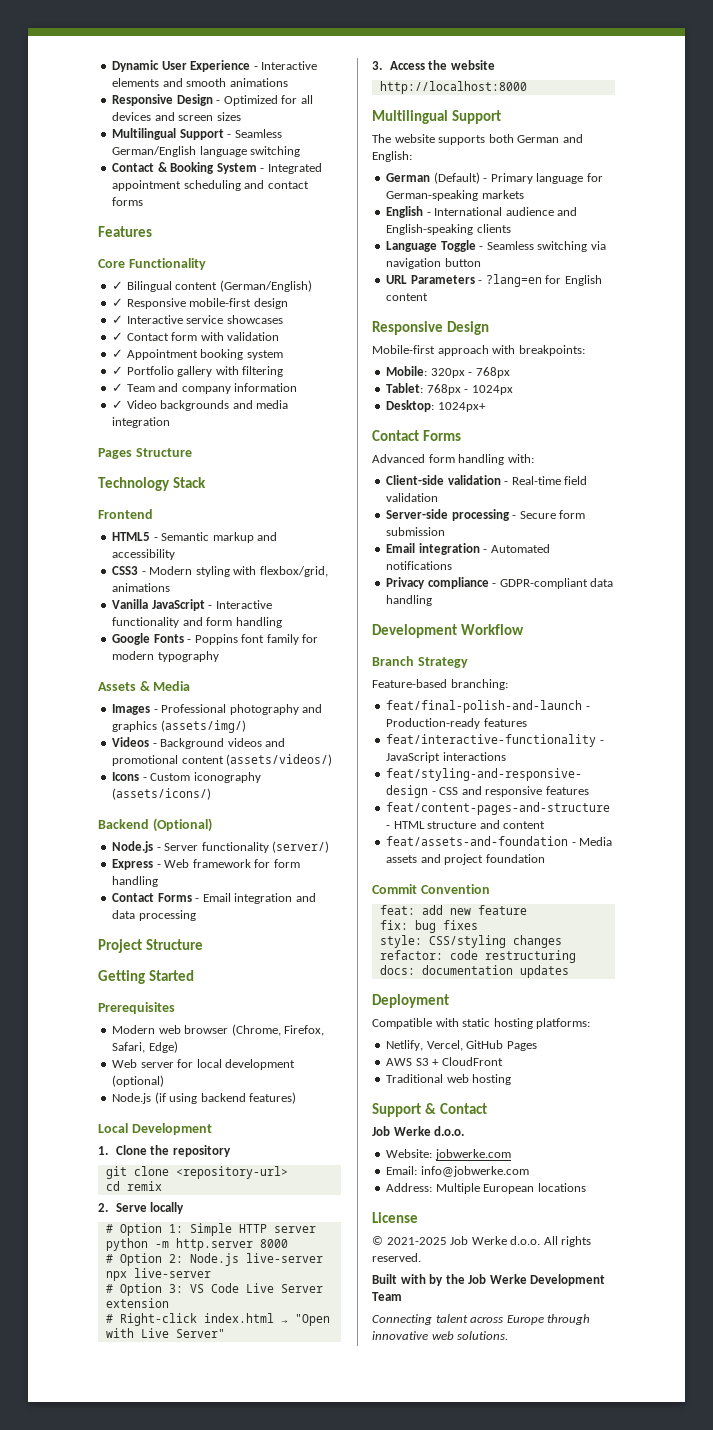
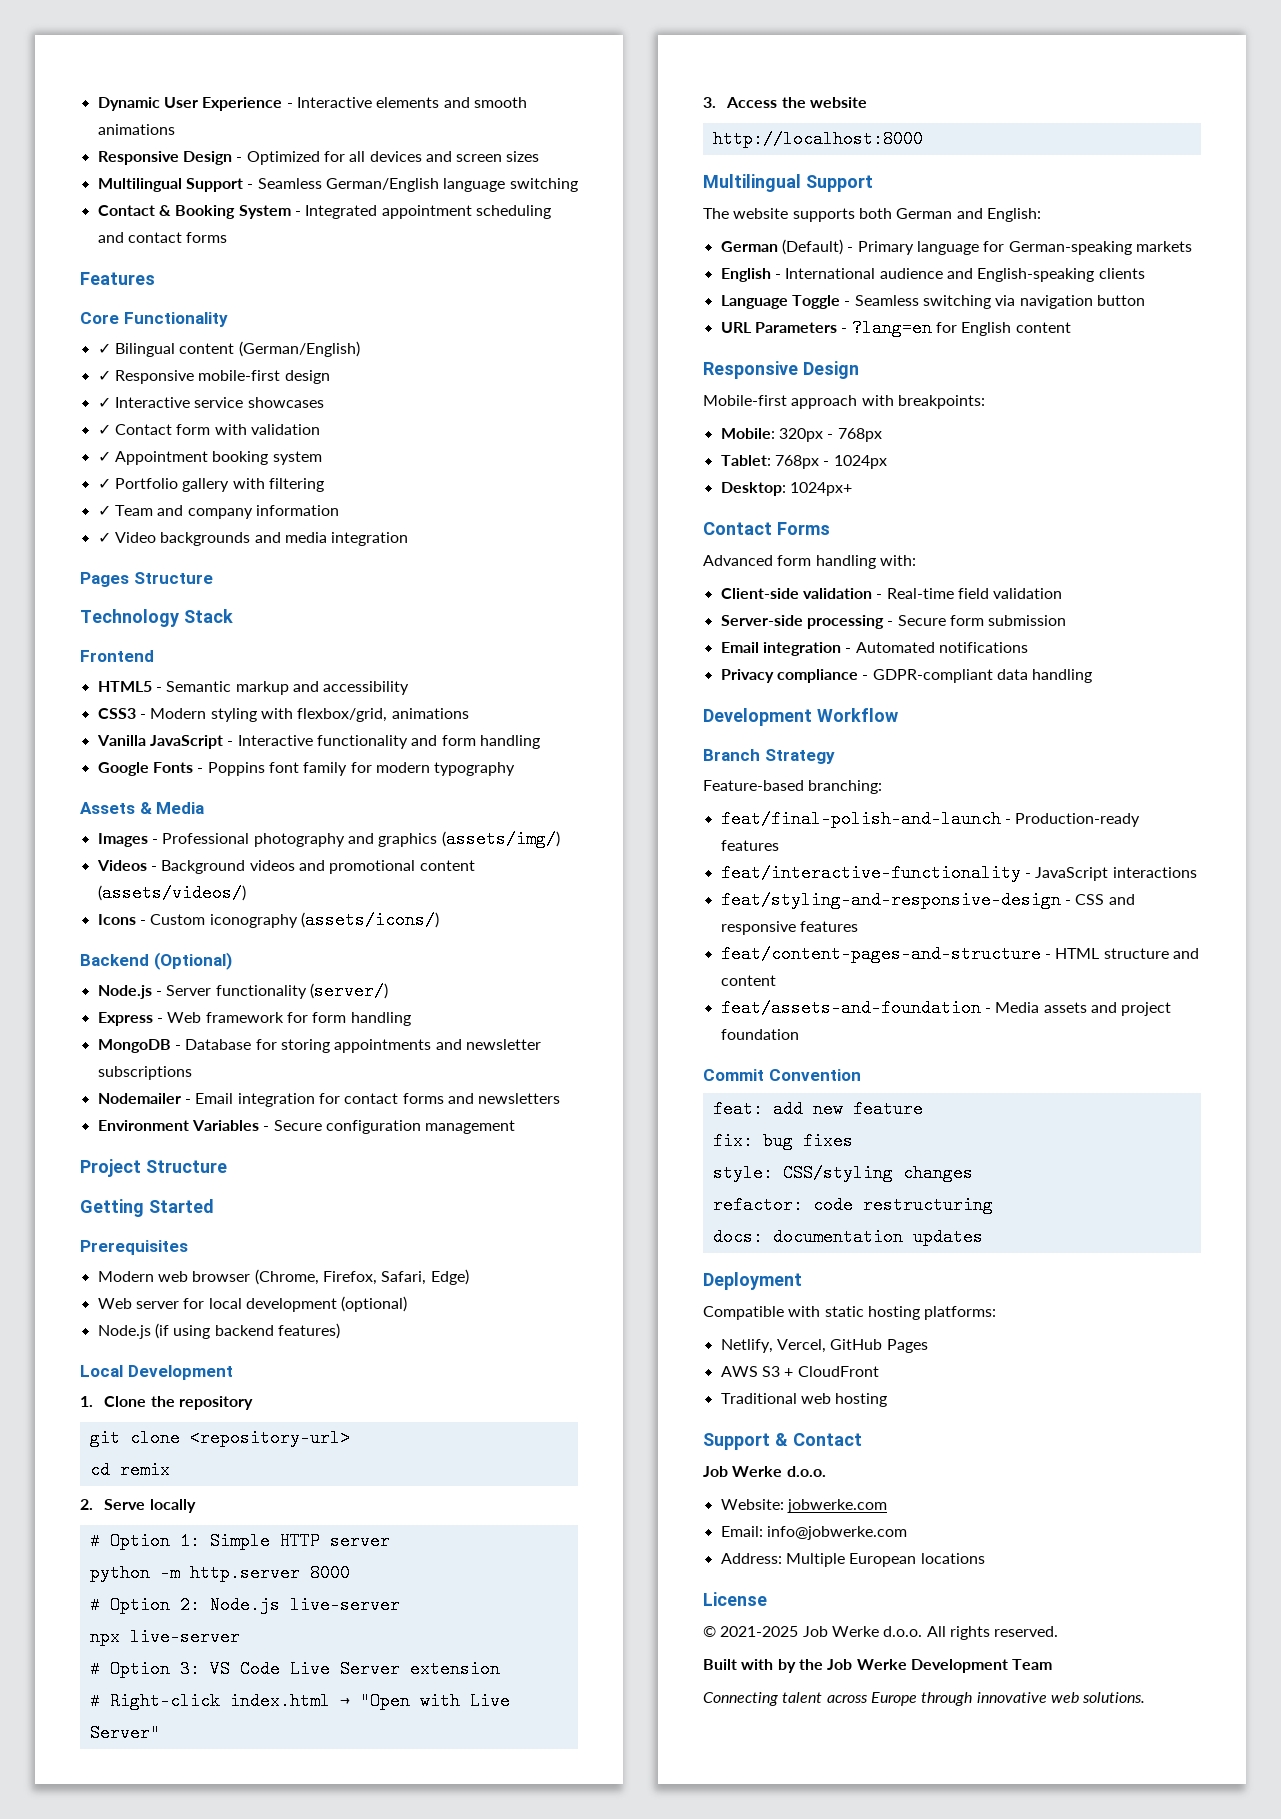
- Contact Forms - Email integration and data processing
+ MongoDB - Database for storing appointments and newsletter subscriptions
+ Nodemailer - Email integration for contact forms and newsletters
+ Environment Variables - Secure configuration management

